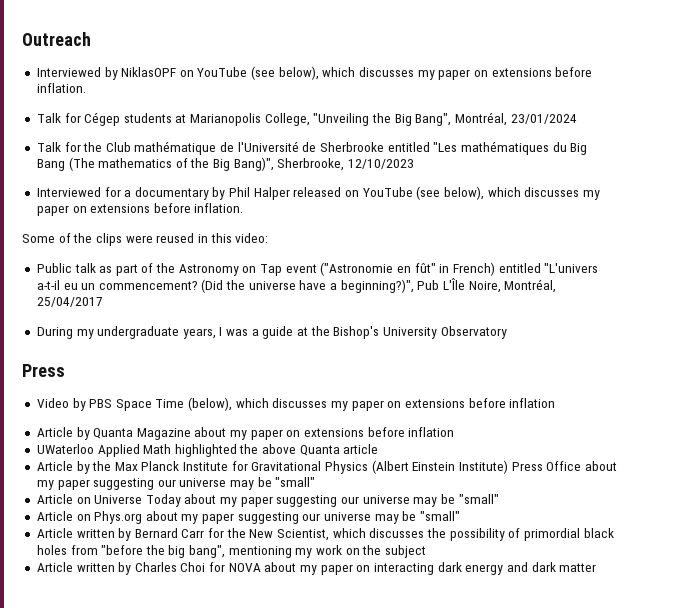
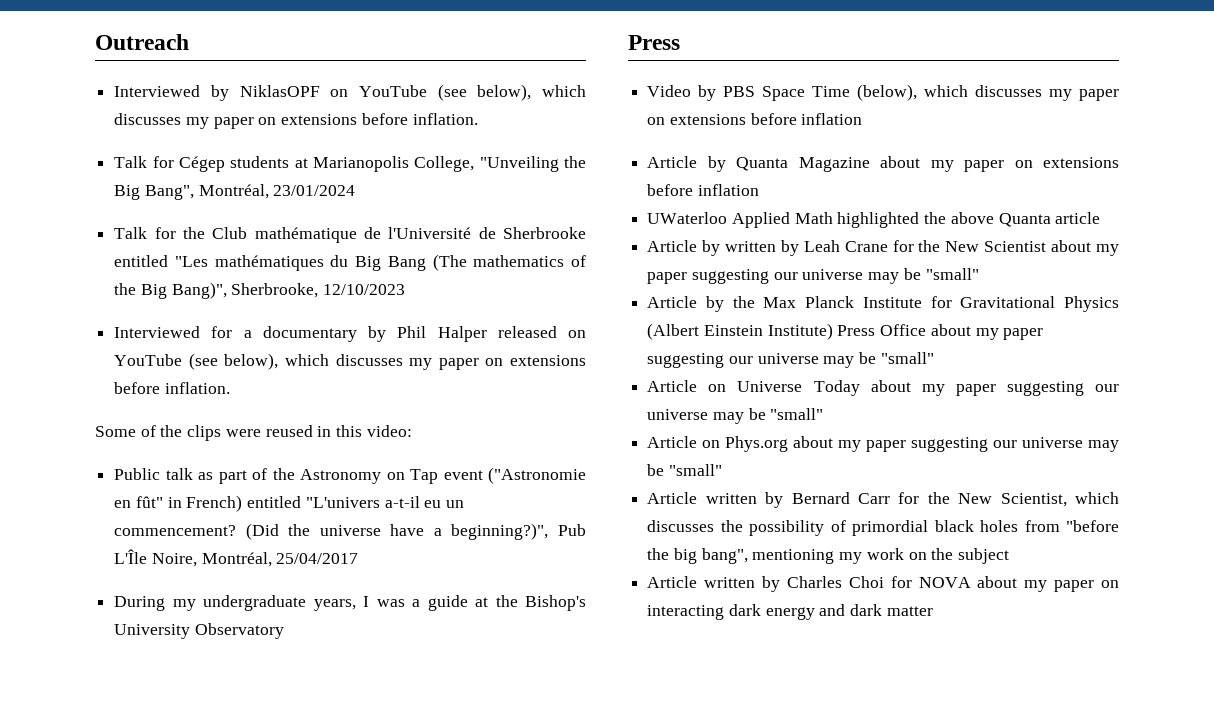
+ Article by written by Leah Crane for the New Scientist about my paper suggesting our universe may be "small"

